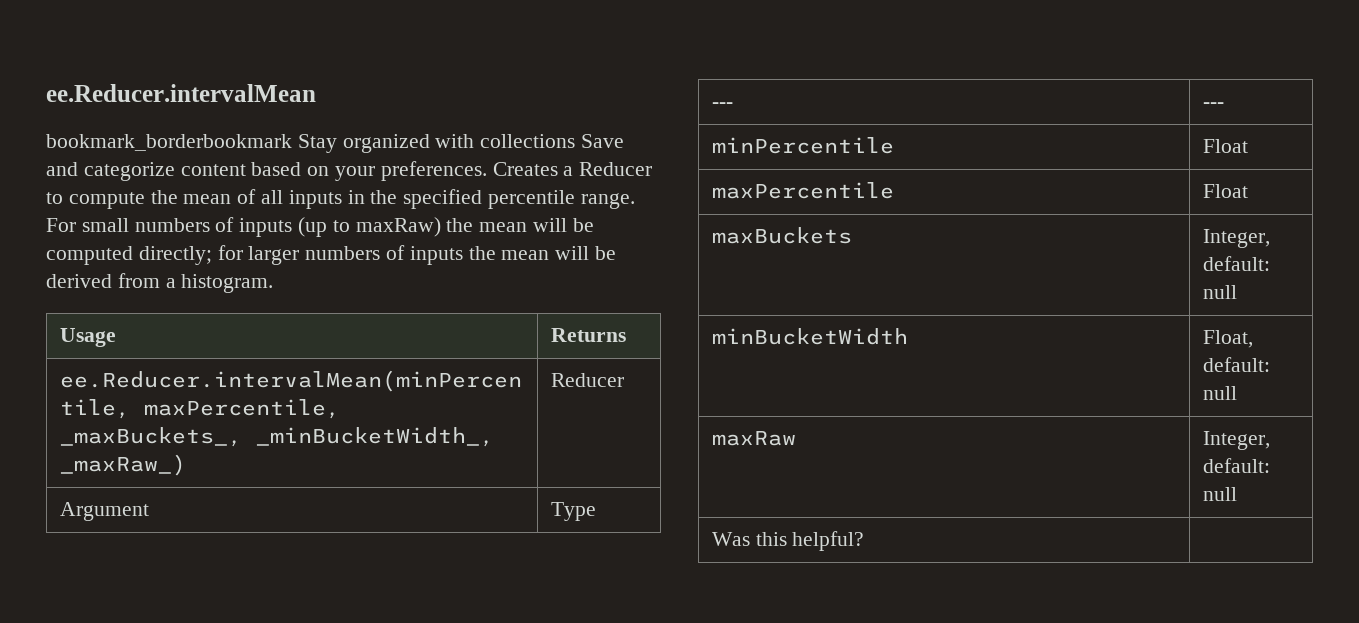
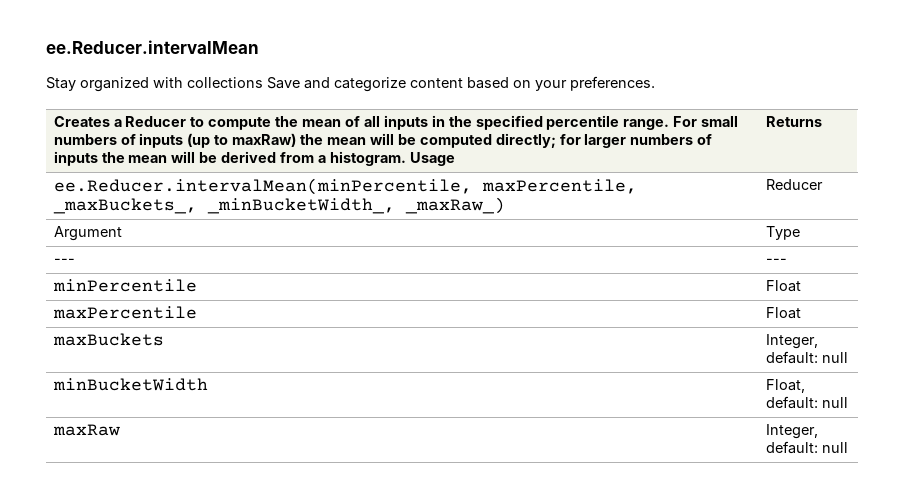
- bookmark_borderbookmark Stay organized with collections Save and categorize content based on your preferences. Creates a Reducer to compute the mean of all inputs in the specified percentile range.
+ Stay organized with collections Save and categorize content based on your preferences.
+ Creates a Reducer to compute the mean of all inputs in the specified percentile range.
- For small numbers of inputs (up to maxRaw) the mean will be computed directly; for larger numbers of inputs the mean will be derived from a histogram.
- Usage | Returns
+ For small numbers of inputs (up to maxRaw) the mean will be computed directly; for larger numbers of inputs the mean will be derived from a histogram. Usage | Returns
- Was this helpful? |

